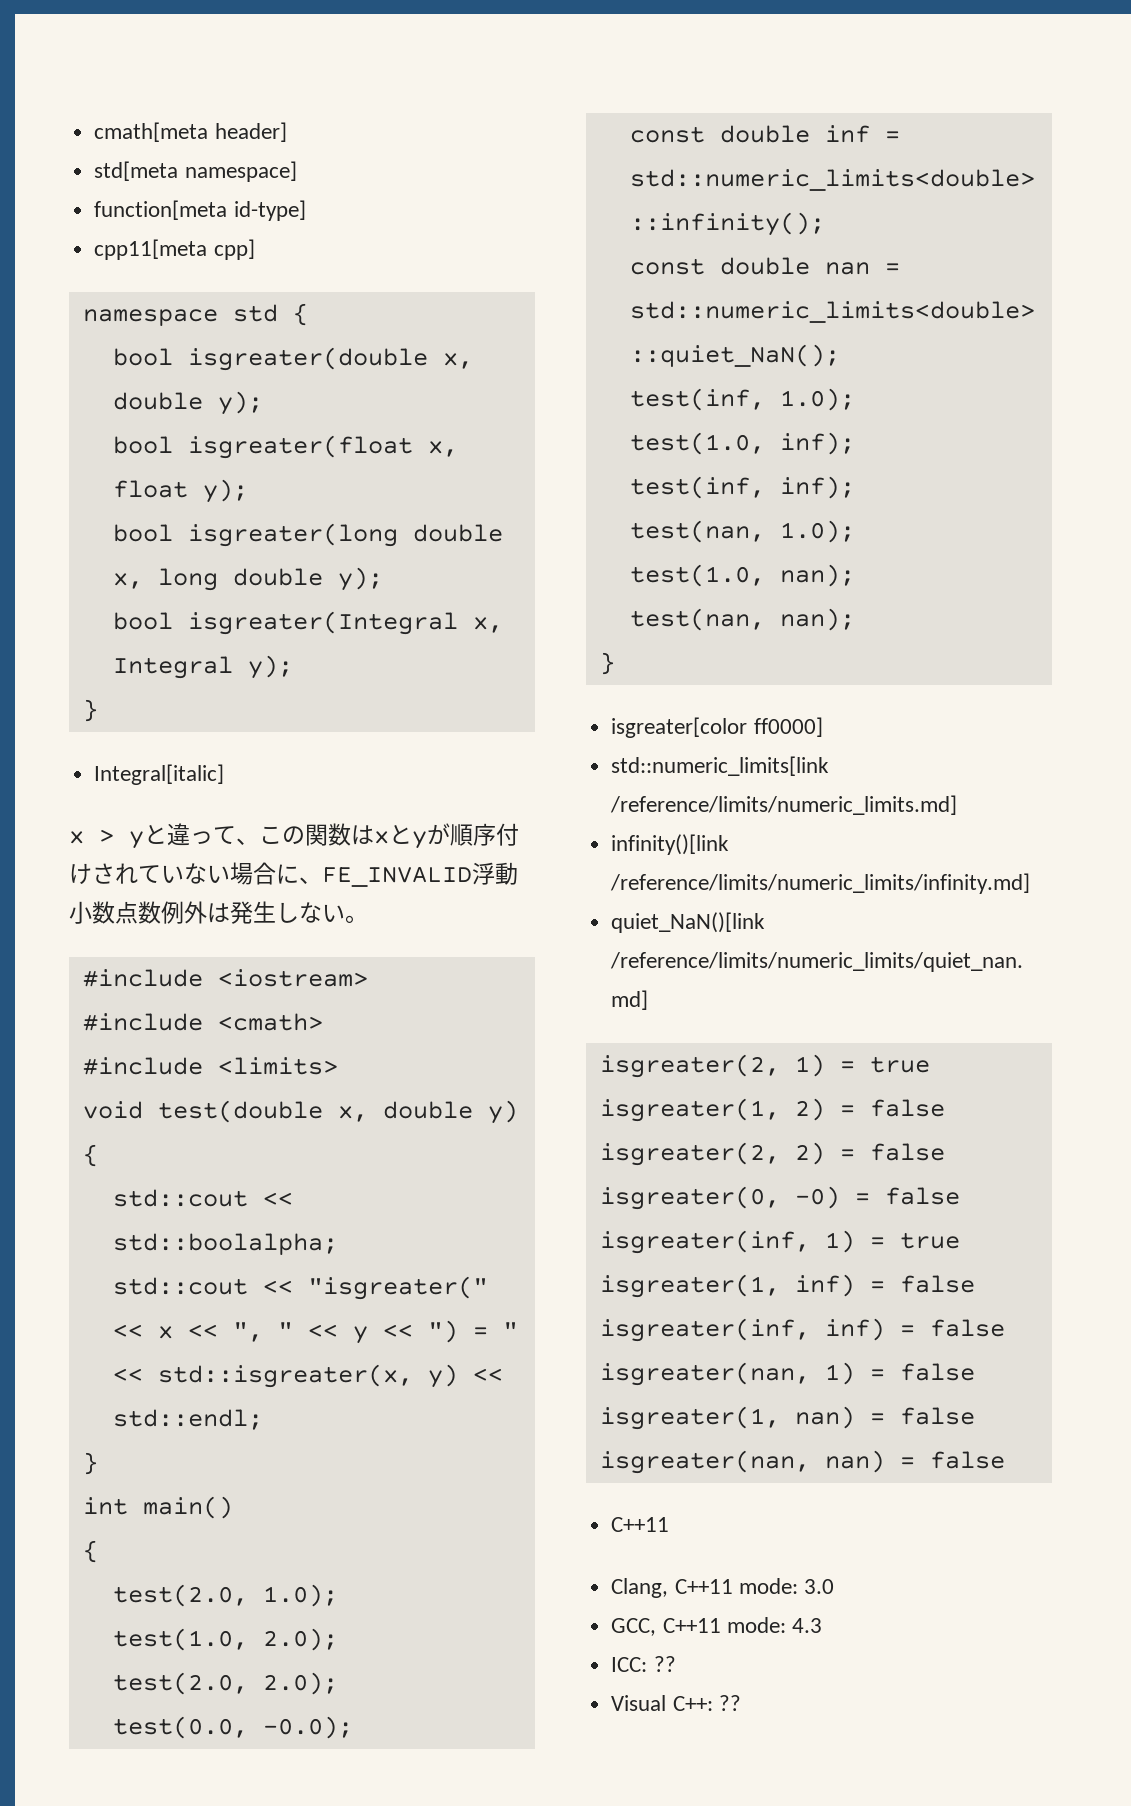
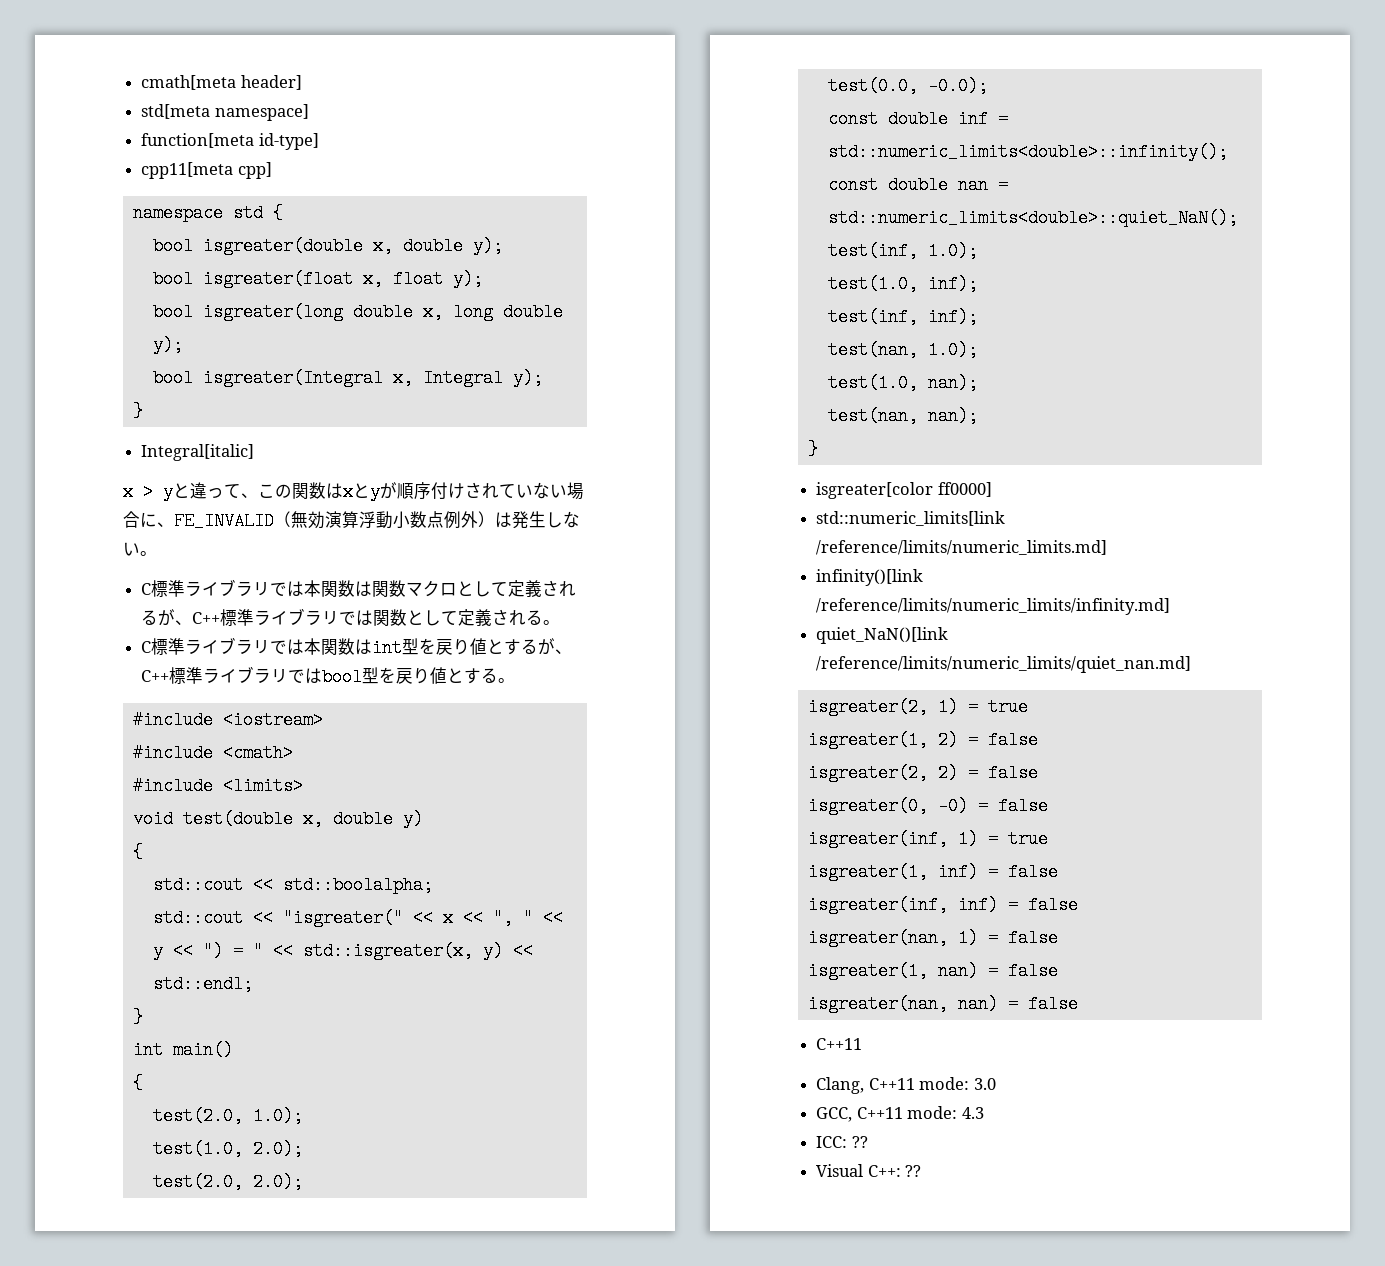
- x > yと違って、この関数はxとyが順序付けされていない場合に、FE_INVALID浮動小数点数例外は発生しない。
+ x > yと違って、この関数はxとyが順序付けされていない場合に、FE_INVALID（無効演算浮動小数点例外）は発生しない。
+ C標準ライブラリでは本関数は関数マクロとして定義されるが、C++標準ライブラリでは関数として定義される。
+ C標準ライブラリでは本関数はint型を戻り値とするが、C++標準ライブラリではbool型を戻り値とする。

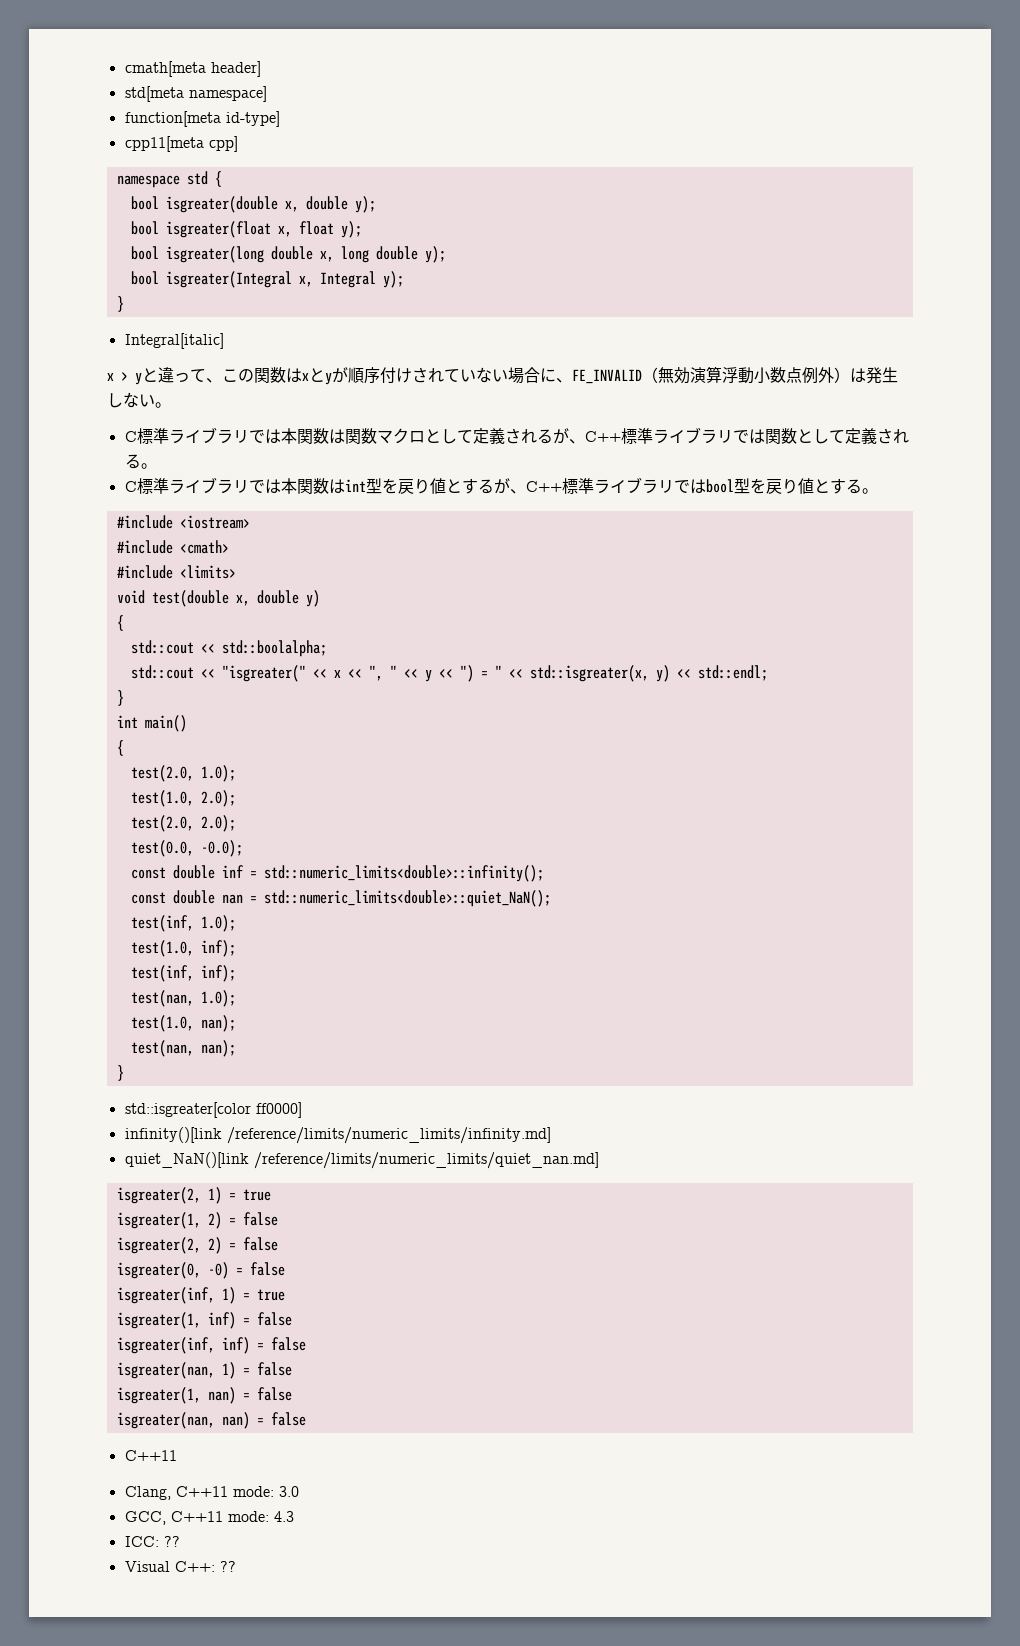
- isgreater[color ff0000]
+ std::isgreater[color ff0000]
- std::numeric_limits[link /reference/limits/numeric_limits.md]

